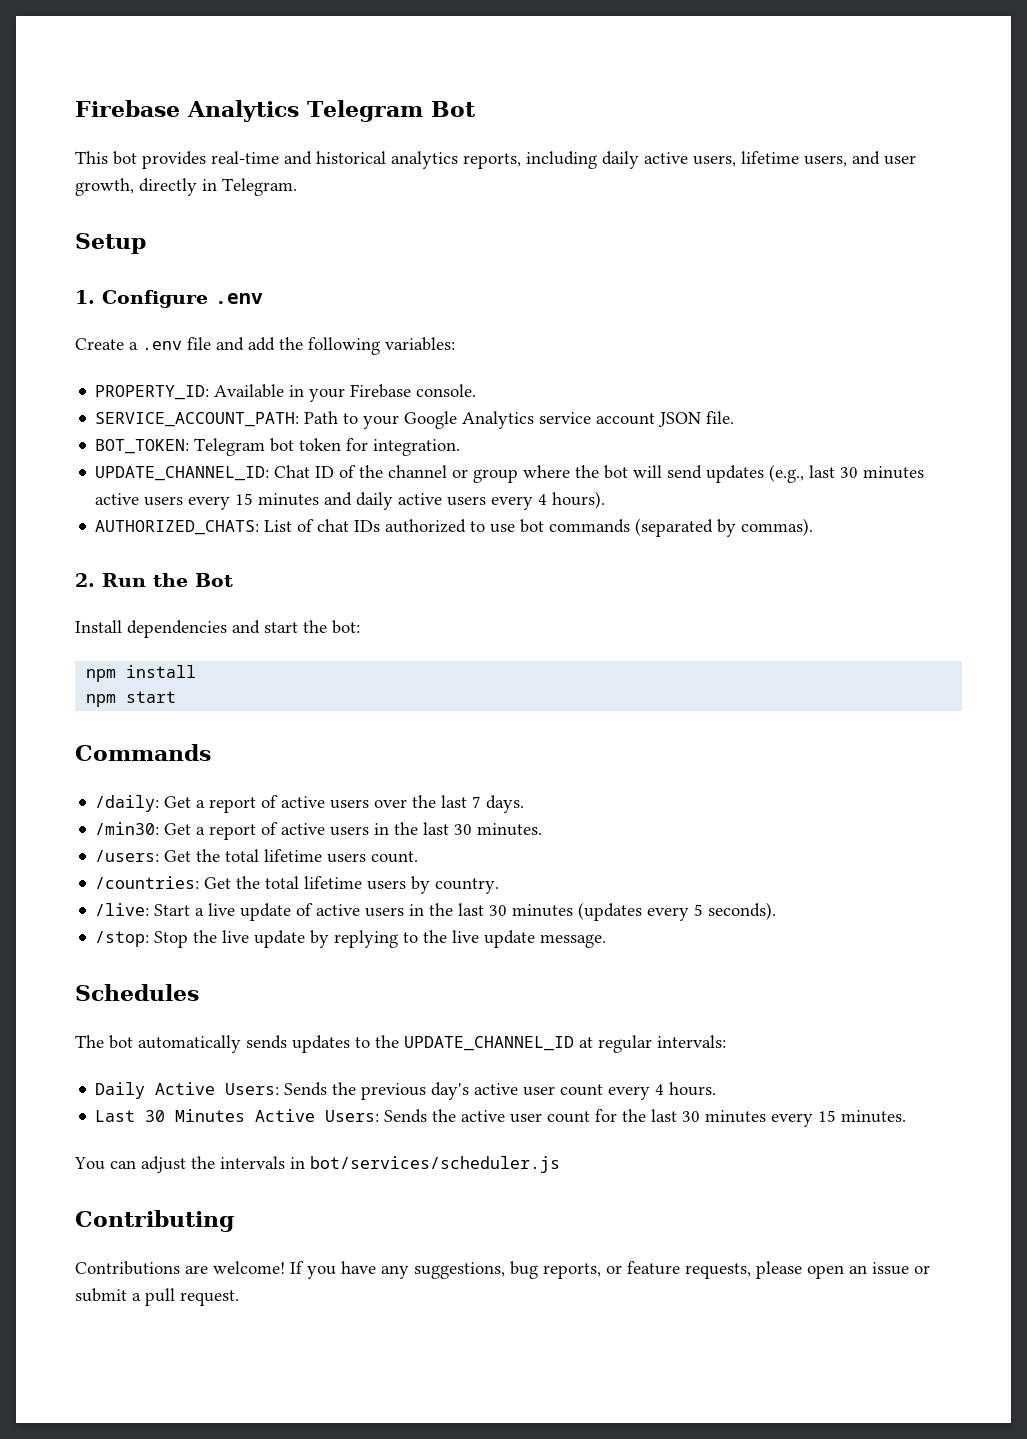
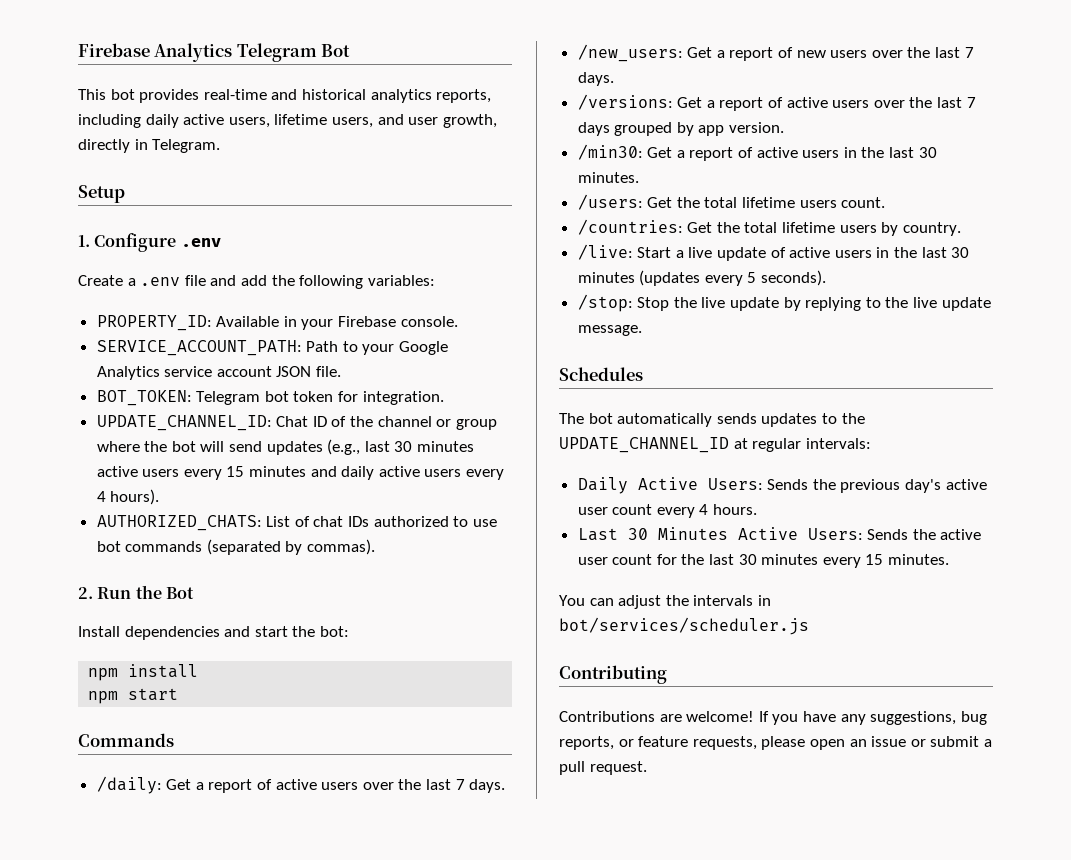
+ /new_users: Get a report of new users over the last 7 days.
+ /versions: Get a report of active users over the last 7 days grouped by app version.

